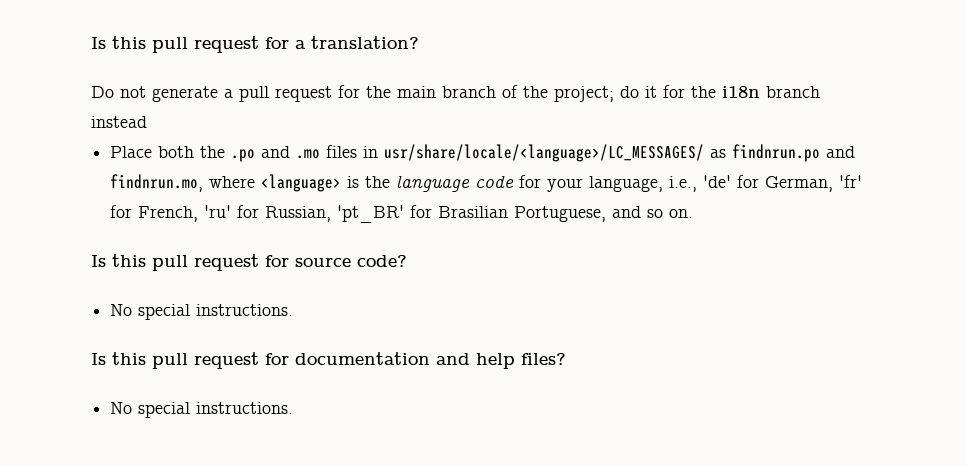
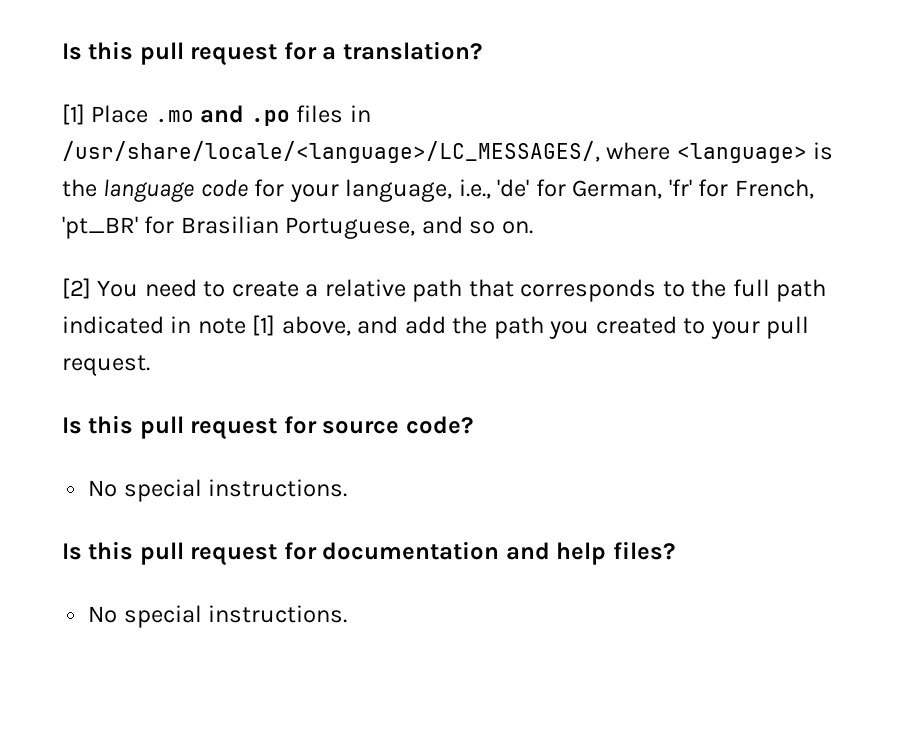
- Do not generate a pull request for the main branch of the project; do it for the i18n branch instead
- Place both the .po and .mo files in usr/share/locale/<language>/LC_MESSAGES/ as findnrun.po and findnrun.mo, where <language> is the language code for your language, i.e., 'de' for German, 'fr' for French, 'ru' for Russian, 'pt_BR' for Brasilian Portuguese, and so on.
+ [1] Place .mo and .po files in /usr/share/locale/<language>/LC_MESSAGES/, where <language> is the language code for your language, i.e., 'de' for German, 'fr' for French, 'pt_BR' for Brasilian Portuguese, and so on.
+ [2] You need to create a relative path that corresponds to the full path indicated in note [1] above, and add the path you created to your pull request.

